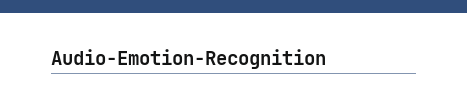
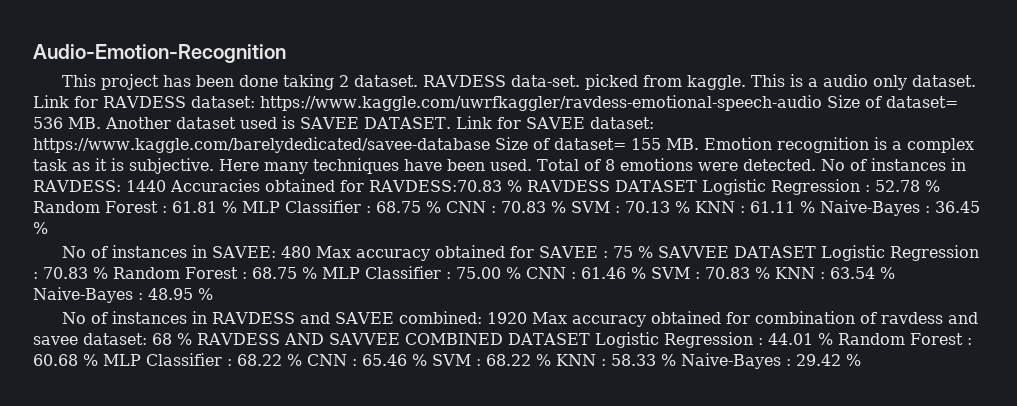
+ This project has been done taking 2 dataset. RAVDESS data-set. picked from kaggle. This is a audio only dataset. Link for RAVDESS dataset: https://www.kaggle.com/uwrfkaggler/ravdess-emotional-speech-audio Size of dataset= 536 MB. Another dataset used is SAVEE DATASET. Link for SAVEE dataset: https://www.kaggle.com/barelydedicated/savee-database Size of dataset= 155 MB. Emotion recognition is a complex task as it is subjective. Here many techniques have been used. Total of 8 emotions were detected. No of instances in RAVDESS: 1440 Accuracies obtained for RAVDESS:70.83 % RAVDESS DATASET Logistic Regression : 52.78 % Random Forest : 61.81 % MLP Classifier : 68.75 % CNN : 70.83 % SVM : 70.13 % KNN : 61.11 % Naive-Bayes : 36.45 %
+ No of instances in SAVEE: 480 Max accuracy obtained for SAVEE : 75 % SAVVEE DATASET Logistic Regression : 70.83 % Random Forest : 68.75 % MLP Classifier : 75.00 % CNN : 61.46 % SVM : 70.83 % KNN : 63.54 % Naive-Bayes : 48.95 %
+ No of instances in RAVDESS and SAVEE combined: 1920 Max accuracy obtained for combination of ravdess and savee dataset: 68 % RAVDESS AND SAVVEE COMBINED DATASET Logistic Regression : 44.01 % Random Forest : 60.68 % MLP Classifier : 68.22 % CNN : 65.46 % SVM : 68.22 % KNN : 58.33 % Naive-Bayes : 29.42 %

